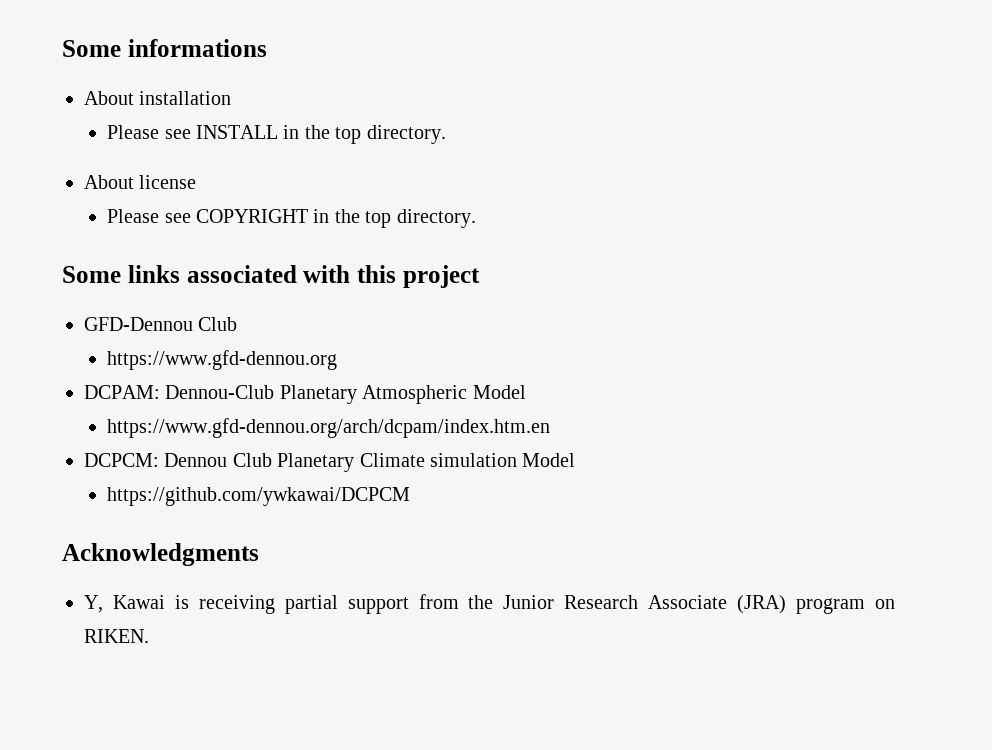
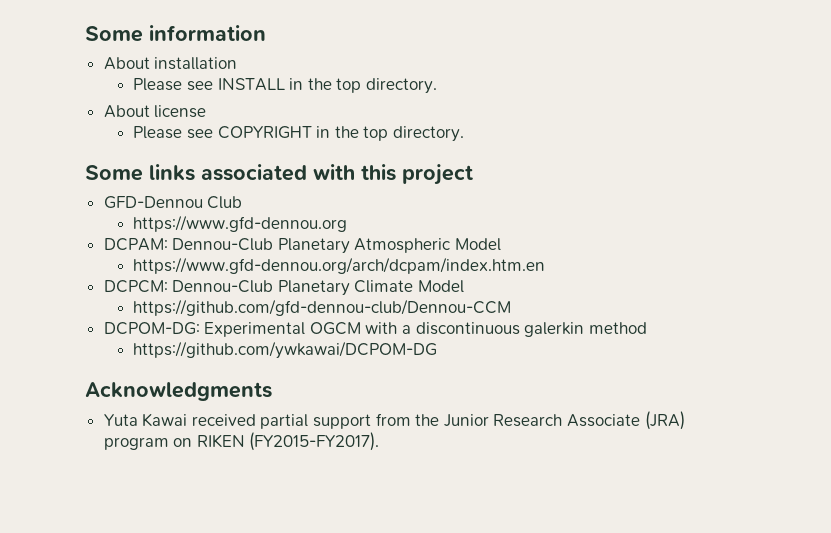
- Some informations
+ Some information
- DCPCM: Dennou Club Planetary Climate simulation Model
- https://github.com/ywkawai/DCPCM
+ DCPCM: Dennou-Club Planetary Climate Model
+ https://github.com/gfd-dennou-club/Dennou-CCM
+ DCPOM-DG: Experimental OGCM with a discontinuous galerkin method
+ https://github.com/ywkawai/DCPOM-DG
  Acknowledgments
- Y, Kawai is receiving partial support from the Junior Research Associate (JRA) program on RIKEN.
+ Yuta Kawai received partial support from the Junior Research Associate (JRA) program on RIKEN (FY2015-FY2017).

